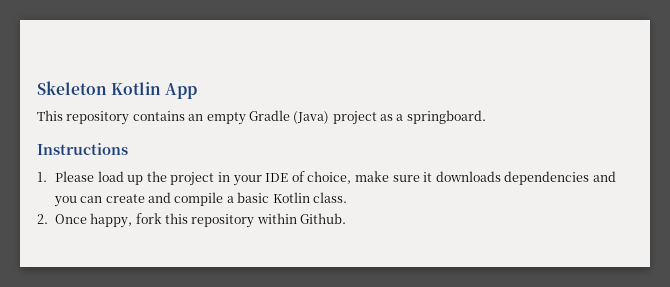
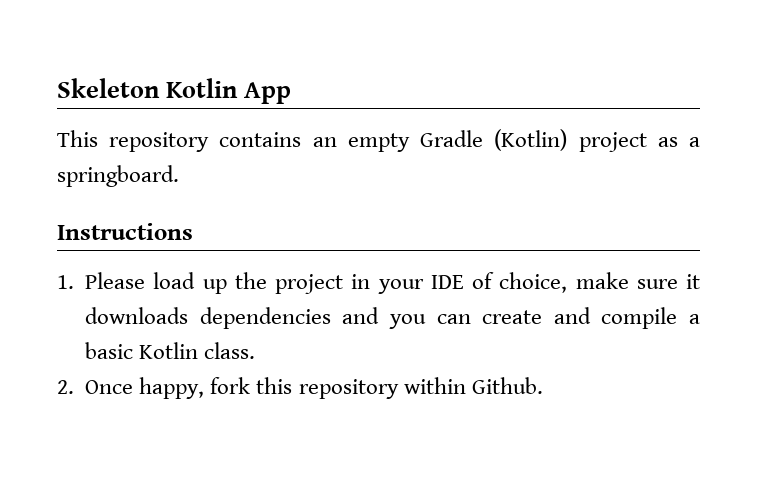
- This repository contains an empty Gradle (Java) project as a springboard.
+ This repository contains an empty Gradle (Kotlin) project as a springboard.

